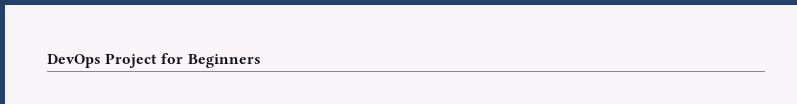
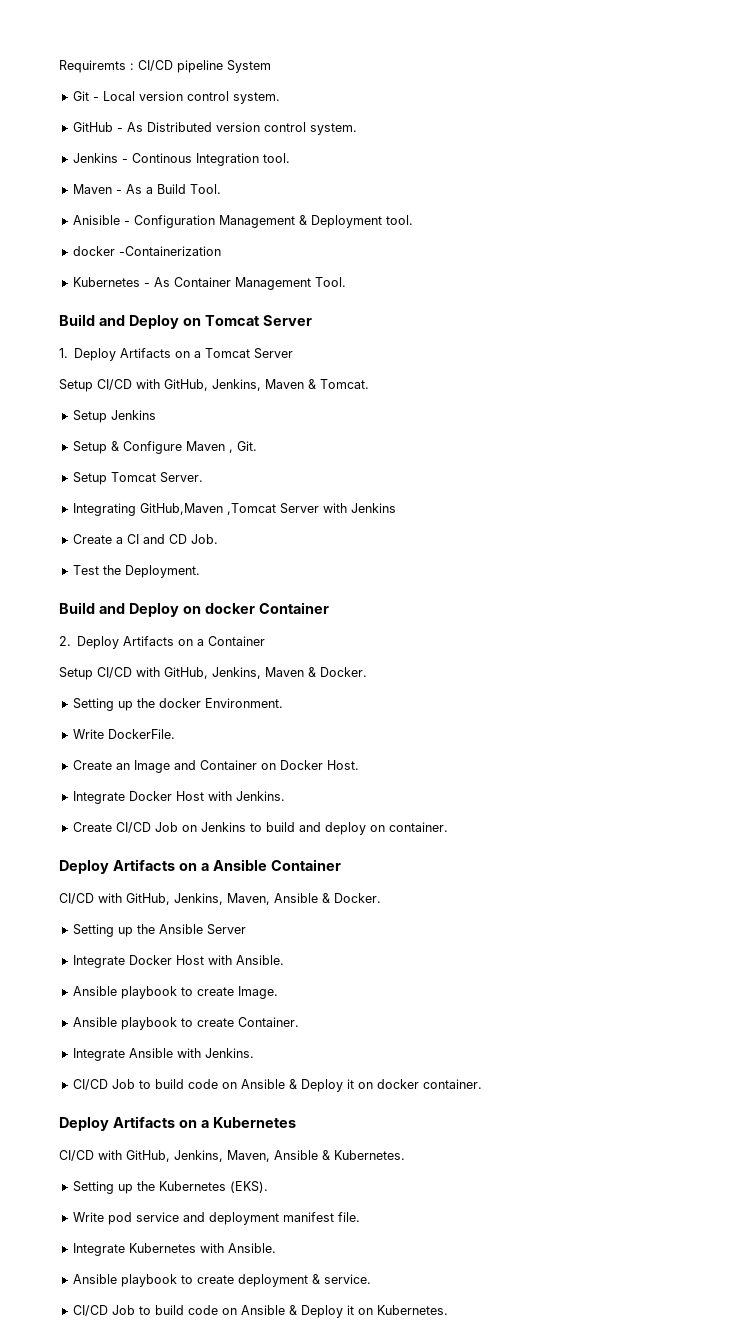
- DevOps Project for Beginners
+ Requiremts : CI/CD pipeline System
+ Git - Local version control system.
+ GitHub - As Distributed version control system.
+ Jenkins - Continous Integration tool.
+ Maven - As a Build Tool.
+ Anisible - Configuration Management & Deployment tool.
+ docker -Containerization
+ Kubernetes - As Container Management Tool.
+ Build and Deploy on Tomcat Server
+ 1. Deploy Artifacts on a Tomcat Server
+ Setup CI/CD with GitHub, Jenkins, Maven & Tomcat.
+ Setup Jenkins
+ Setup & Configure Maven , Git.
+ Setup Tomcat Server.
+ Integrating GitHub,Maven ,Tomcat Server with Jenkins
+ Create a CI and CD Job.
+ Test the Deployment.
+ Build and Deploy on docker Container
+ 2. Deploy Artifacts on a Container
+ Setup CI/CD with GitHub, Jenkins, Maven & Docker.
+ Setting up the docker Environment.
+ Write DockerFile.
+ Create an Image and Container on Docker Host.
+ Integrate Docker Host with Jenkins.
+ Create CI/CD Job on Jenkins to build and deploy on container.
+ Deploy Artifacts on a Ansible Container
+ CI/CD with GitHub, Jenkins, Maven, Ansible & Docker.
+ Setting up the Ansible Server
+ Integrate Docker Host with Ansible.
+ Ansible playbook to create Image.
+ Ansible playbook to create Container.
+ Integrate Ansible with Jenkins.
+ CI/CD Job to build code on Ansible & Deploy it on docker container.
+ Deploy Artifacts on a Kubernetes
+ CI/CD with GitHub, Jenkins, Maven, Ansible & Kubernetes.
+ Setting up the Kubernetes (EKS).
+ Write pod service and deployment manifest file.
+ Integrate Kubernetes with Ansible.
+ Ansible playbook to create deployment & service.
+ CI/CD Job to build code on Ansible & Deploy it on Kubernetes.

